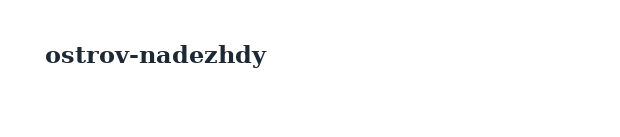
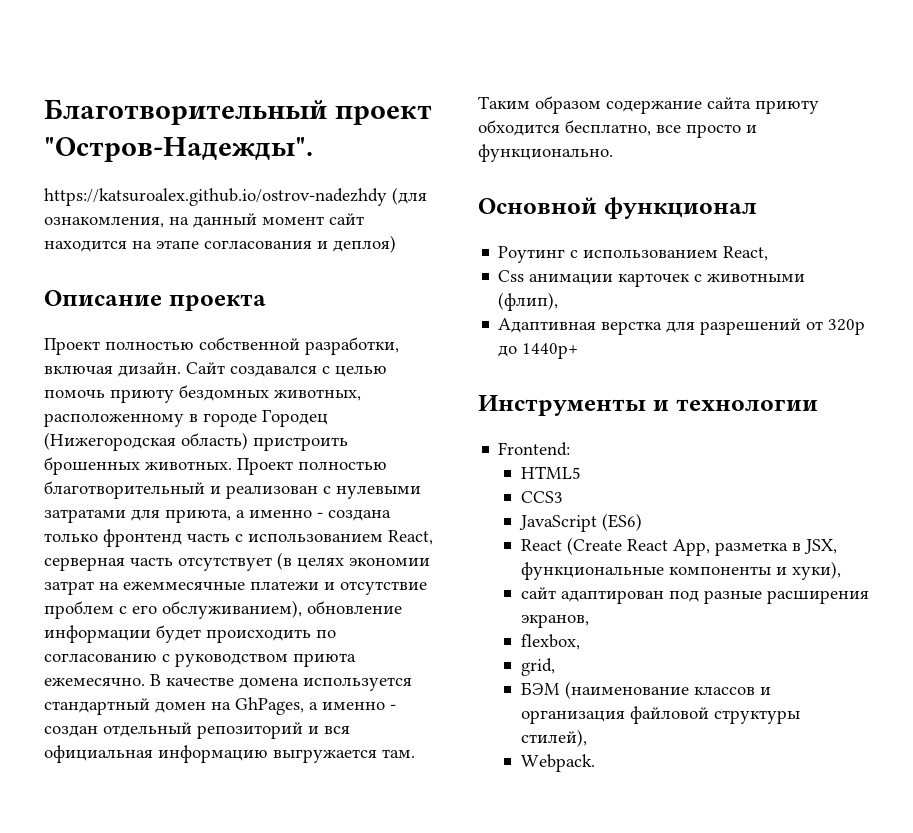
- ostrov-nadezhdy
+ Благотворительный проект "Остров-Надежды".
+ https://katsuroalex.github.io/ostrov-nadezhdy (для ознакомления, на данный момент сайт находится на этапе согласования и деплоя)
+ Описание проекта
+ Проект полностью собственной разработки, включая дизайн. Сайт создавался с целью помочь приюту бездомных животных, расположенному в городе Городец (Нижегородская область) пристроить брошенных животных. Проект полностью благотворительный и реализован с нулевыми затратами для приюта, а именно - создана только фронтенд часть с использованием React, серверная часть отсутствует (в целях экономии затрат на ежеммесячные платежи и отсутствие проблем с его обслуживанием), обновление информации будет происходить по согласованию с руководством приюта ежемесячно. В качестве домена используется стандартный домен на GhPages, а именно - создан отдельный репозиторий и вся официальная информацию выгружается там. Таким образом содержание сайта приюту обходится бесплатно, все просто и функционально.
+ Основной функционал
+ Роутинг с использованием React,
+ Css анимации карточек с животными (флип),
+ Адаптивная верстка для разрешений от 320p до 1440p+
+ Инструменты и технологии
+ Frontend:
+ HTML5
+ CCS3
+ JavaScript (ES6)
+ React (Create React App, разметка в JSX, функциональные компоненты и хуки),
+ сайт адаптирован под разные расширения экранов,
+ flexbox,
+ grid,
+ БЭМ (наименование классов и организация файловой структуры стилей),
+ Webpack.

